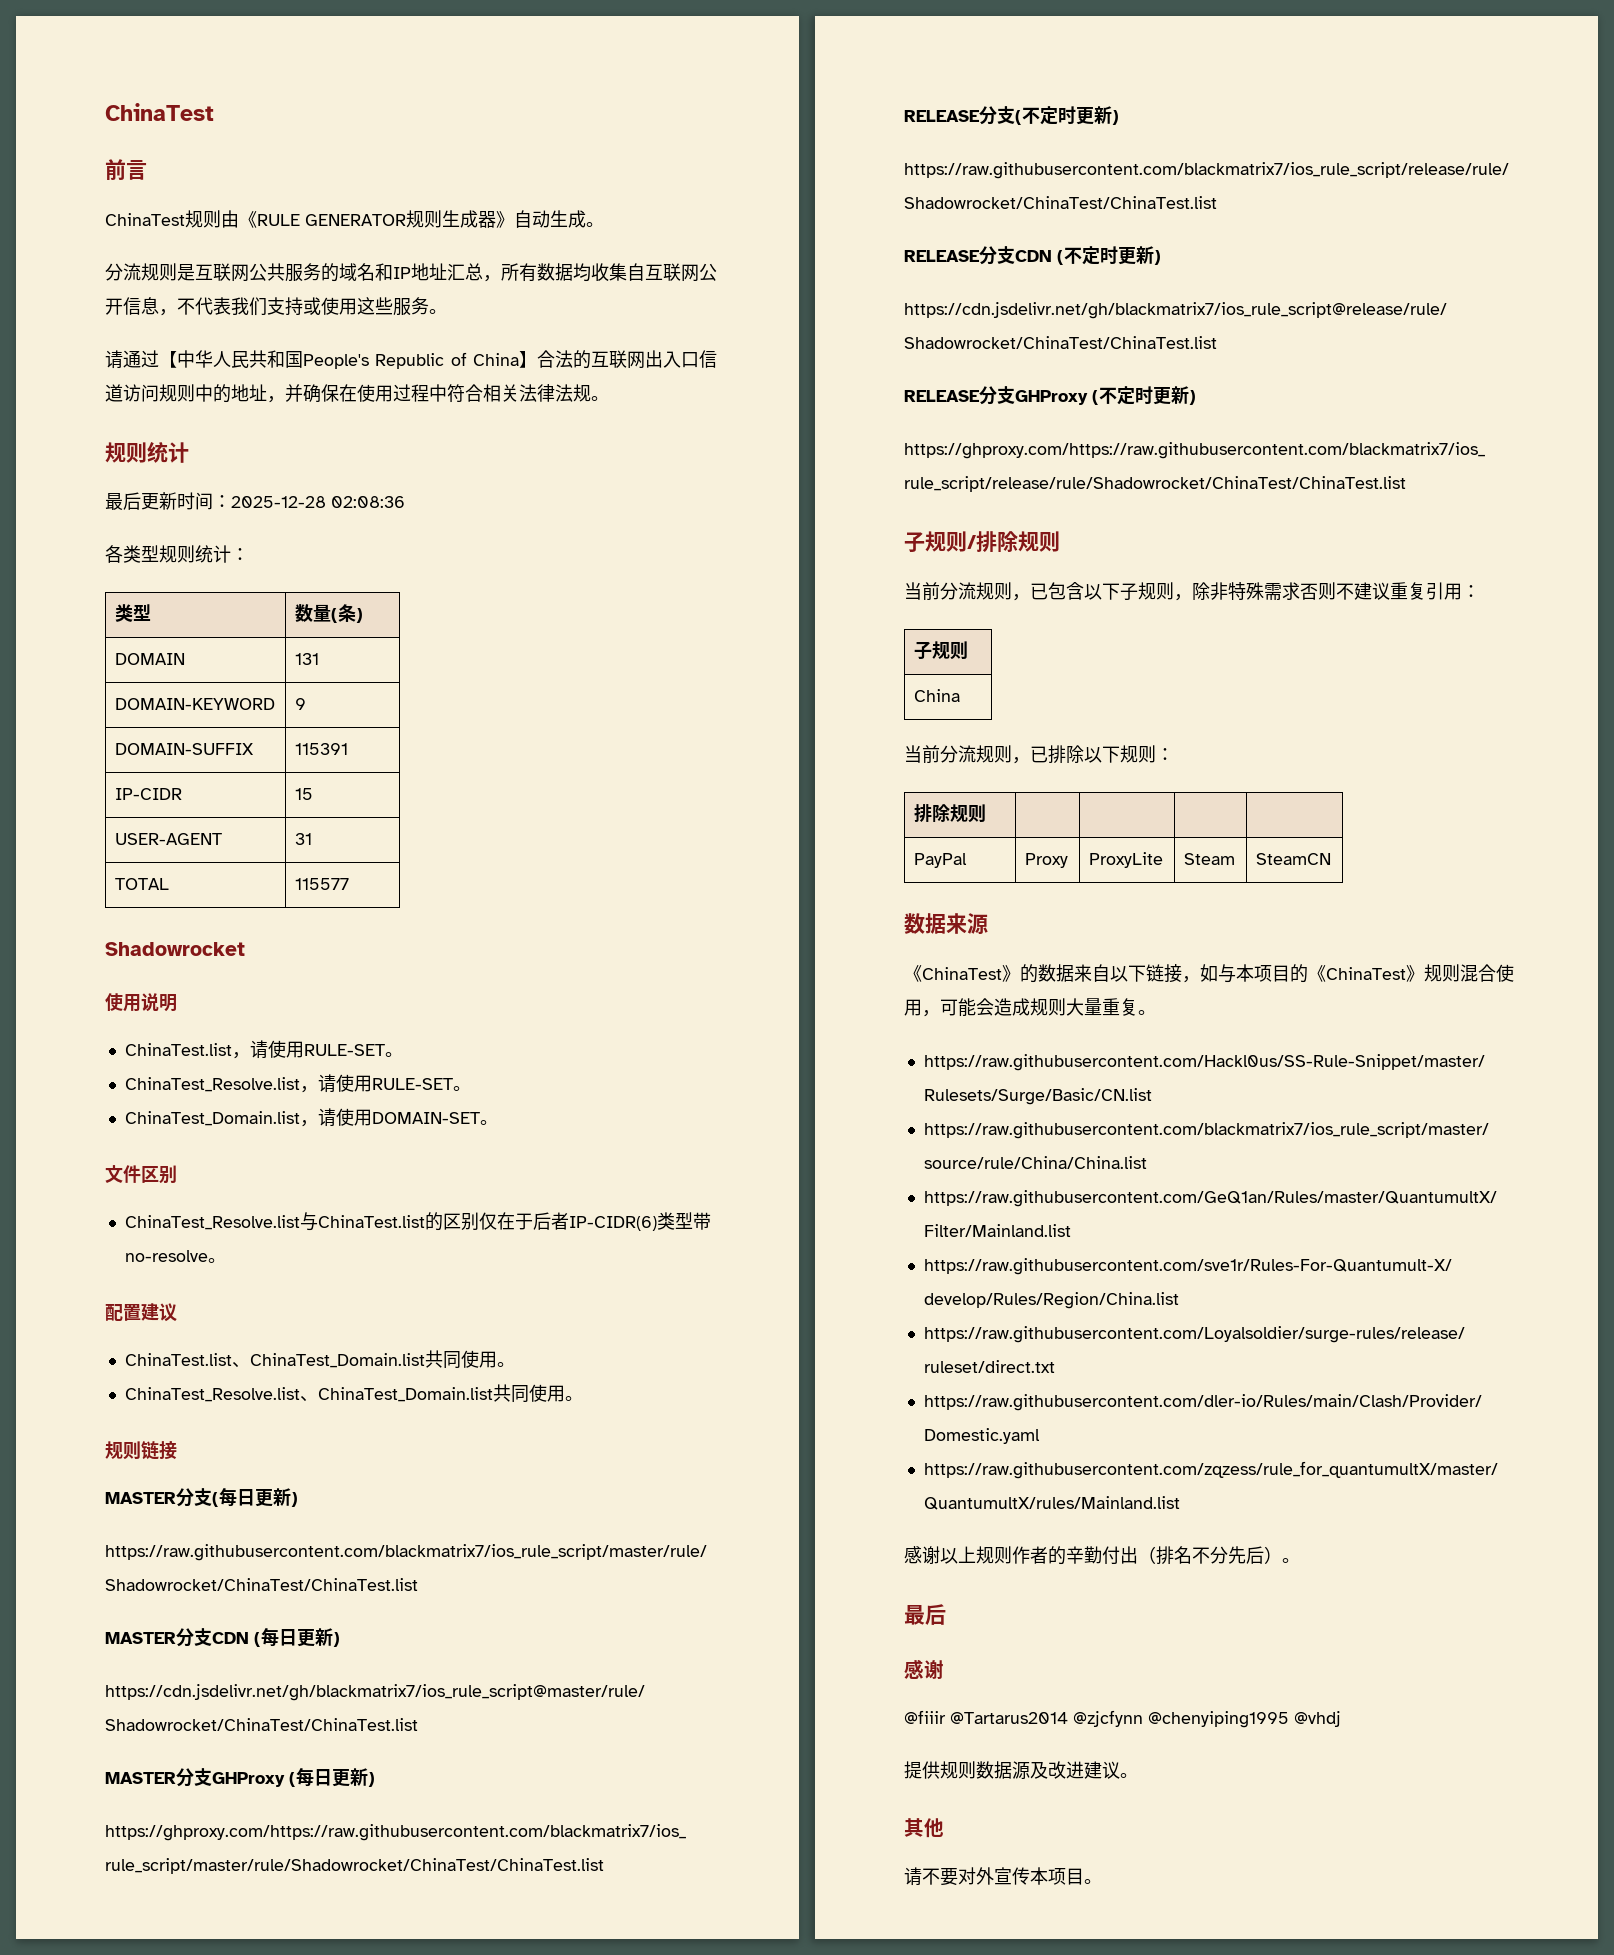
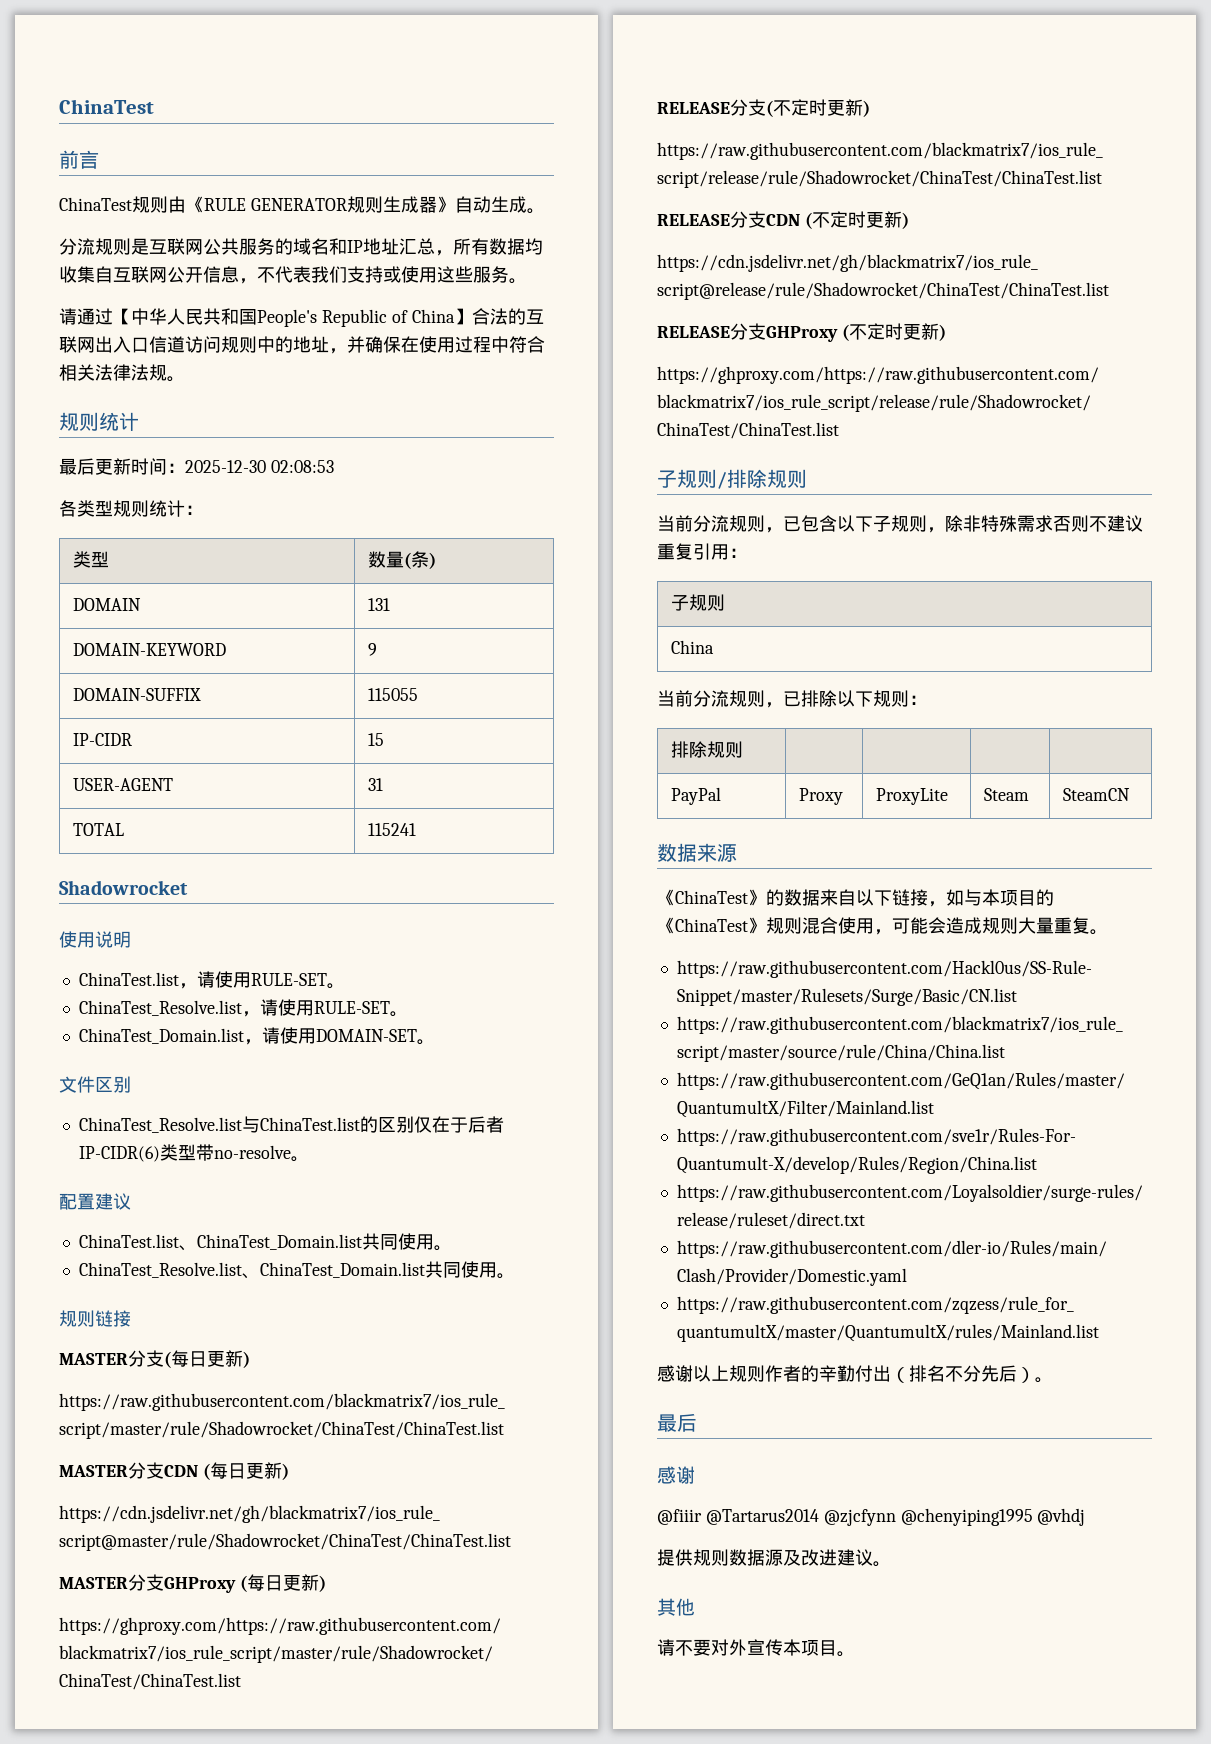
- 最后更新时间：2025-12-28 02:08:36
+ 最后更新时间：2025-12-30 02:08:53
- DOMAIN-SUFFIX | 115391
+ DOMAIN-SUFFIX | 115055
- TOTAL | 115577
+ TOTAL | 115241

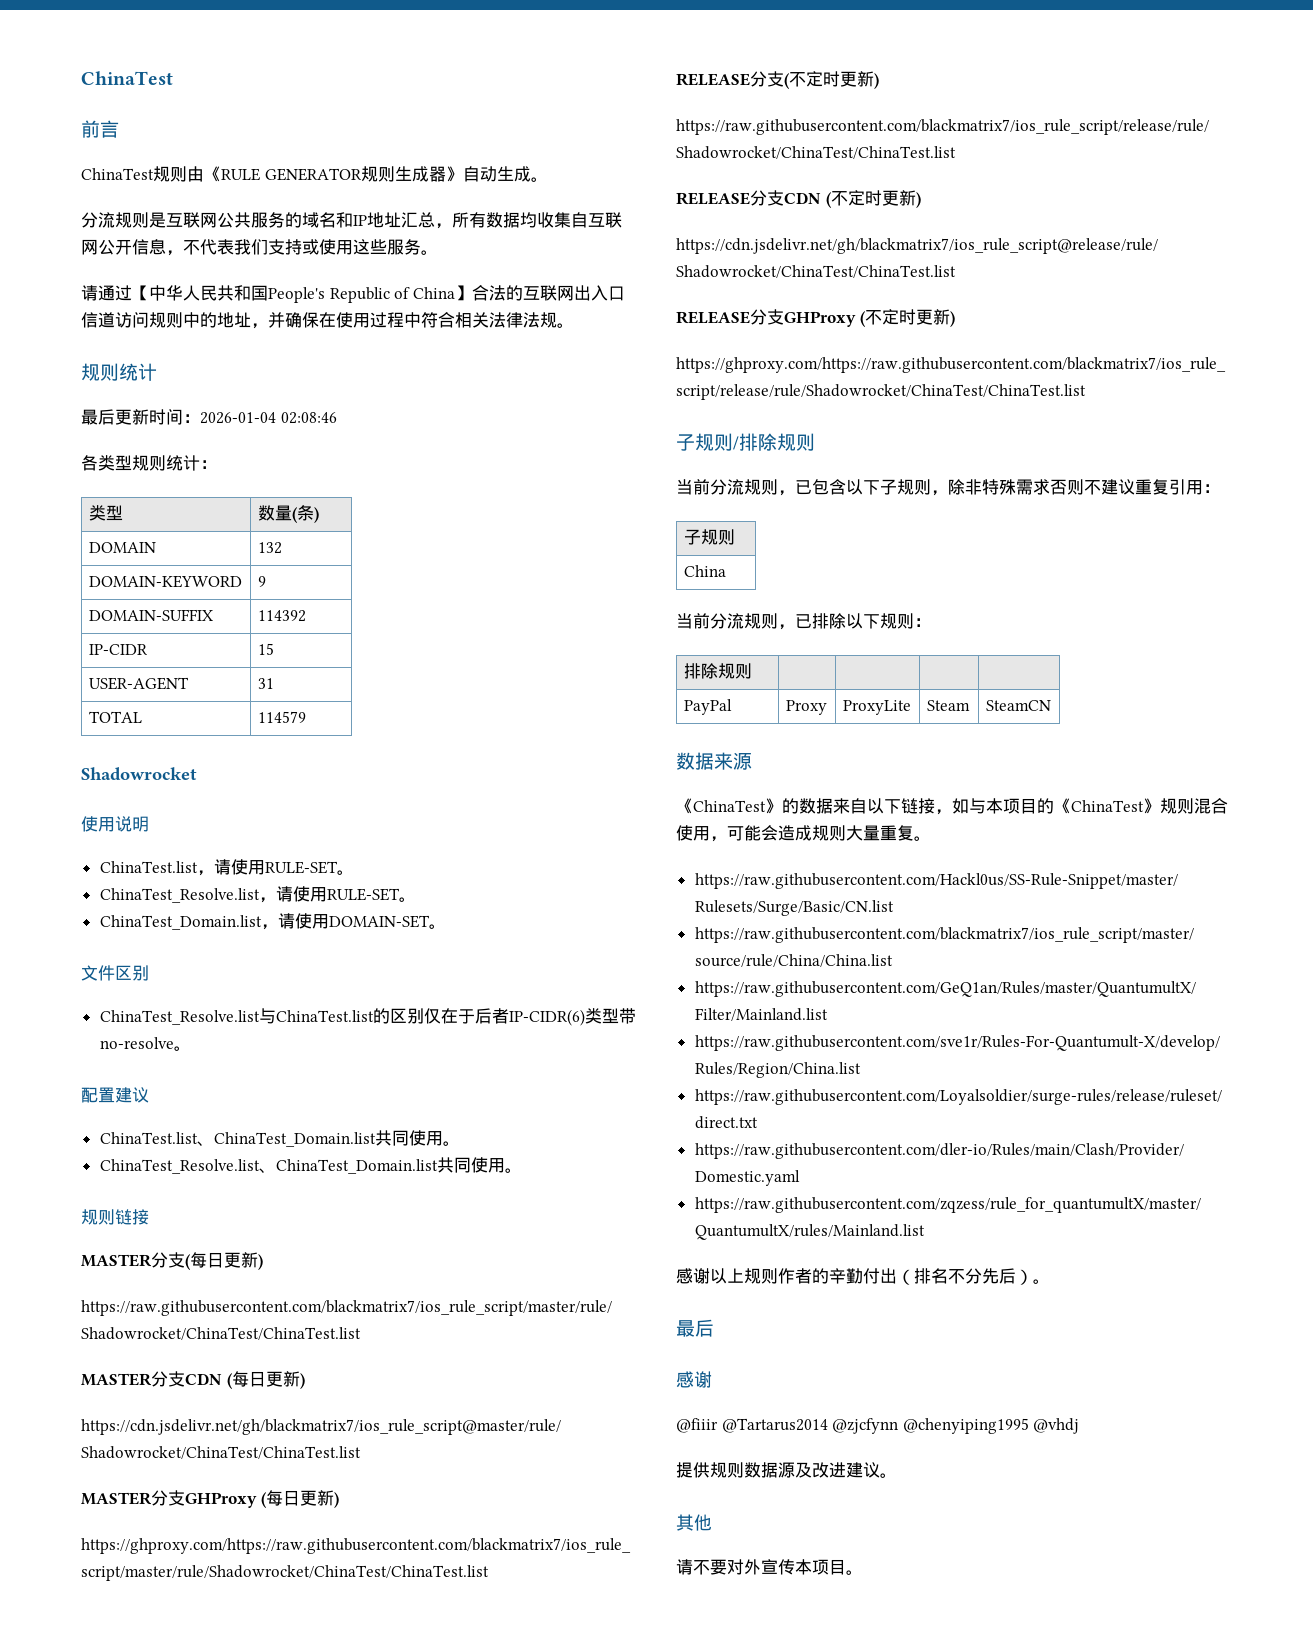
- 最后更新时间：2025-12-30 02:08:53
+ 最后更新时间：2026-01-04 02:08:46
- DOMAIN | 131
+ DOMAIN | 132
- DOMAIN-SUFFIX | 115055
+ DOMAIN-SUFFIX | 114392
- TOTAL | 115241
+ TOTAL | 114579

